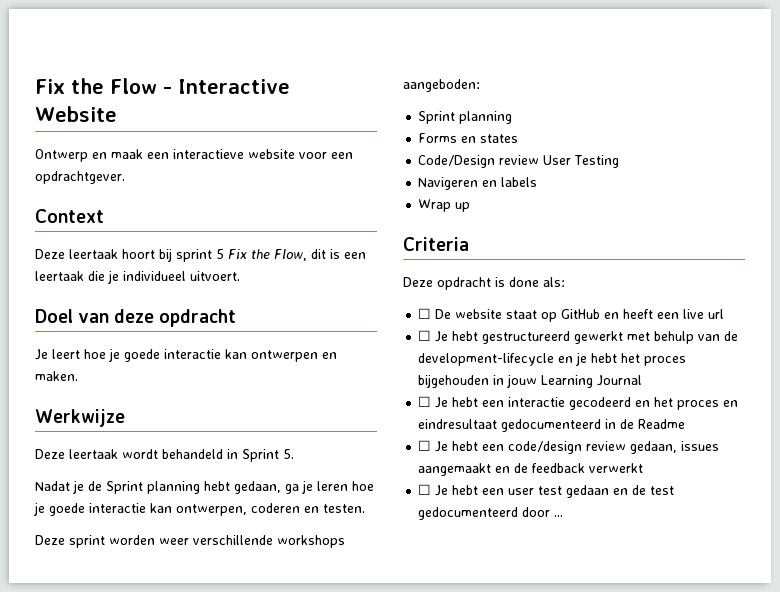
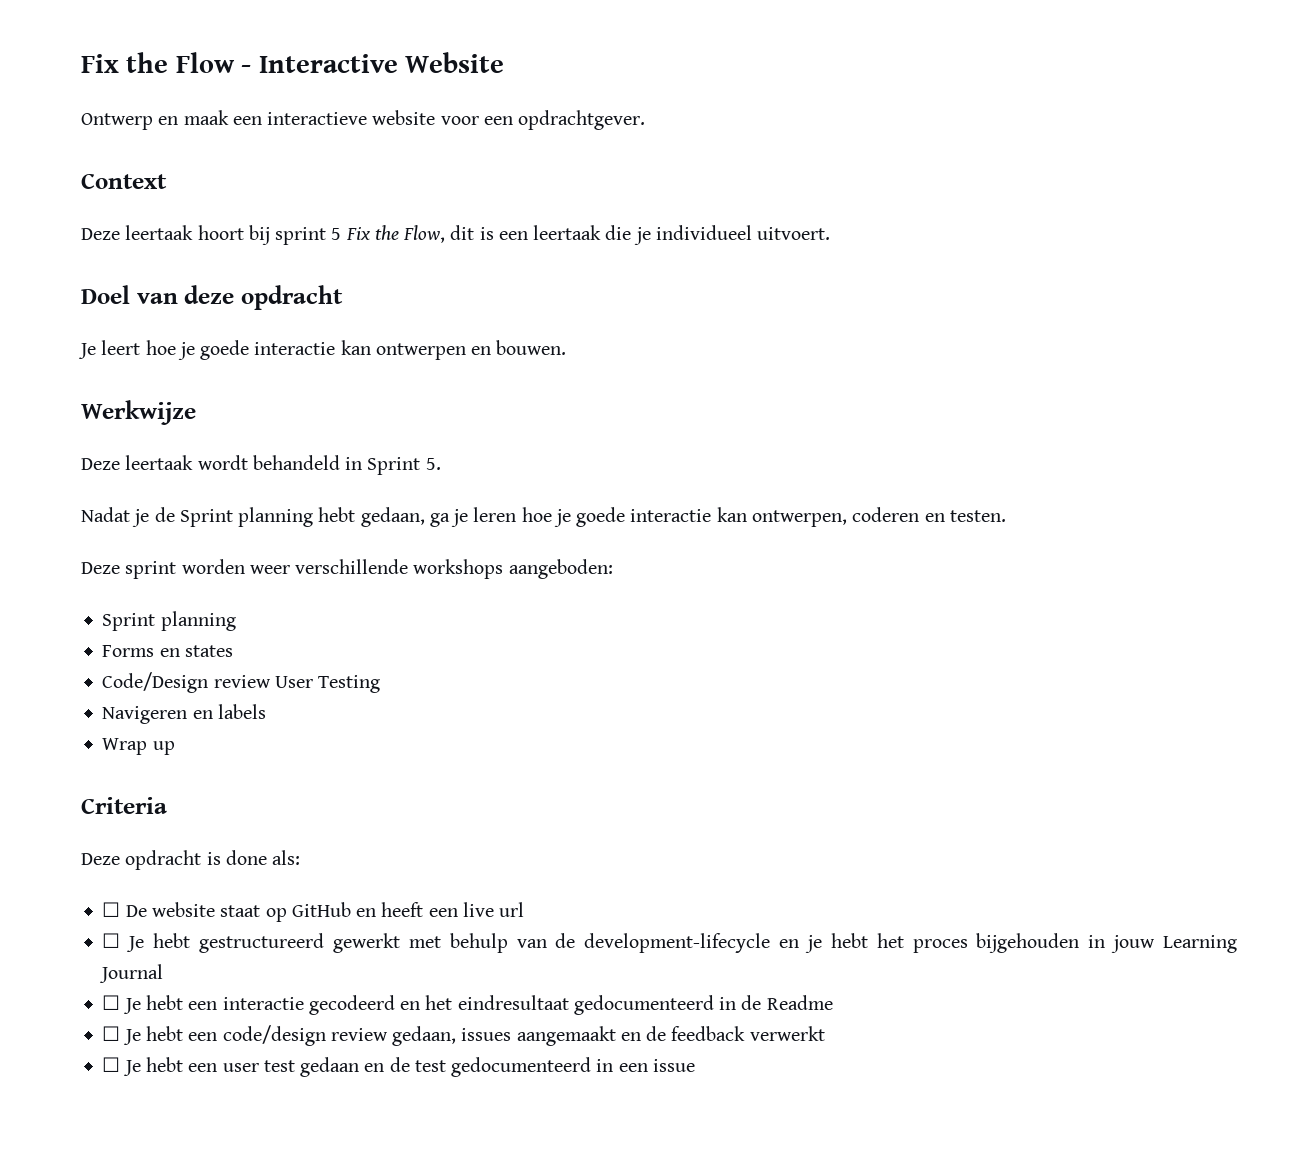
- Je leert hoe je goede interactie kan ontwerpen en maken.
+ Je leert hoe je goede interactie kan ontwerpen en bouwen.
- ☐ Je hebt een interactie gecodeerd en het proces en eindresultaat gedocumenteerd in de Readme
+ ☐ Je hebt een interactie gecodeerd en het eindresultaat gedocumenteerd in de Readme
- ☐ Je hebt een user test gedaan en de test gedocumenteerd door ...
+ ☐ Je hebt een user test gedaan en de test gedocumenteerd in een issue

